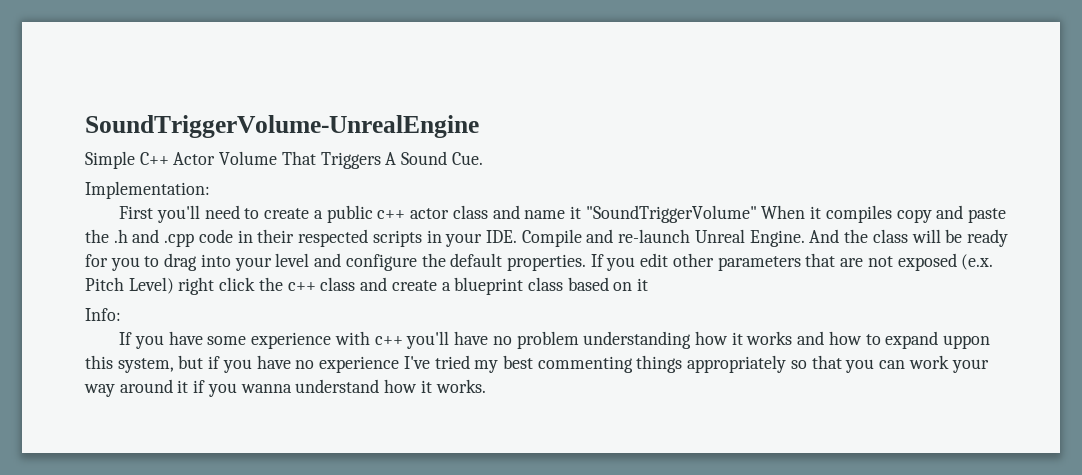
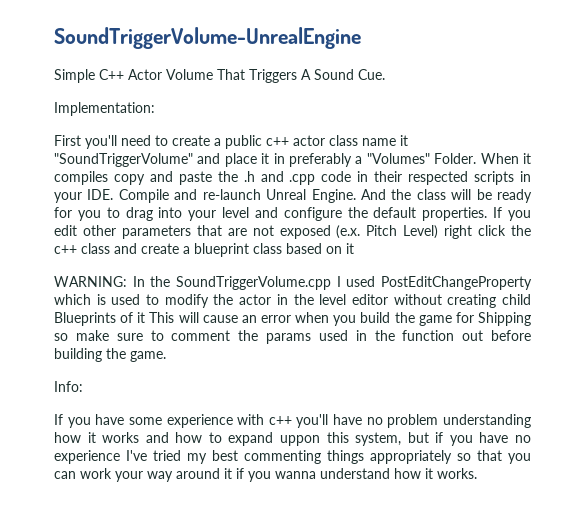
- First you'll need to create a public c++ actor class and name it "SoundTriggerVolume" When it compiles copy and paste the .h and .cpp code in their respected scripts in your IDE. Compile and re-launch Unreal Engine.
+ First you'll need to create a public c++ actor class name it "SoundTriggerVolume" and place it in preferably a "Volumes" Folder. When it compiles copy and paste the .h and .cpp code in their respected scripts in your IDE. Compile and re-launch Unreal Engine.
+ WARNING: In the SoundTriggerVolume.cpp I used PostEditChangeProperty which is used to modify the actor in the level editor without creating child Blueprints of it This will cause an error when you build the game for Shipping so make sure to comment the params used in the function out before building the game.

